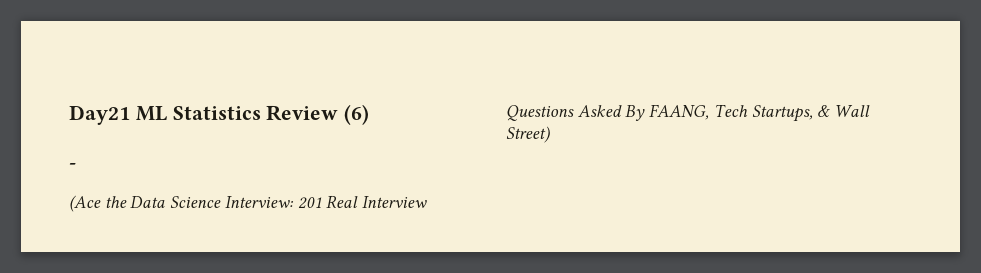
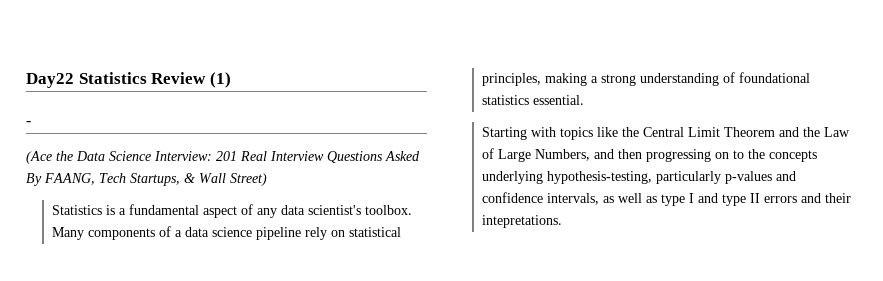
- Day21 ML Statistics Review (6)
+ Day22 Statistics Review (1)
+ Statistics is a fundamental aspect of any data scientist's toolbox. Many components of a data science pipeline rely on statistical principles, making a strong understanding of foundational statistics essential.
+ Starting with topics like the Central Limit Theorem and the Law of Large Numbers, and then progressing on to the concepts underlying hypothesis-testing, particularly p-values and confidence intervals, as well as type I and type II errors and their intepretations.

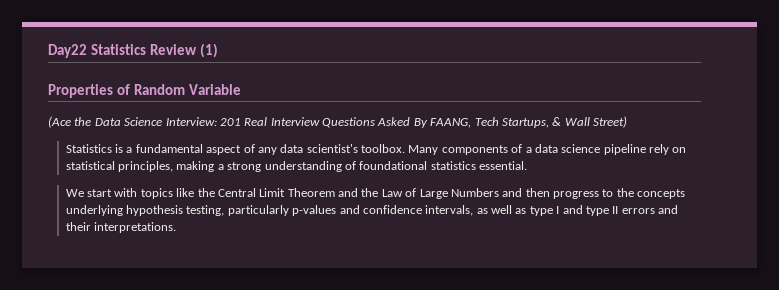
- -
+ Properties of Random Variable
- Starting with topics like the Central Limit Theorem and the Law of Large Numbers, and then progressing on to the concepts underlying hypothesis-testing, particularly p-values and confidence intervals, as well as type I and type II errors and their intepretations.
+ We start with topics like the Central Limit Theorem and the Law of Large Numbers and then progress to the concepts underlying hypothesis testing, particularly p-values and confidence intervals, as well as type I and type II errors and their interpretations.

